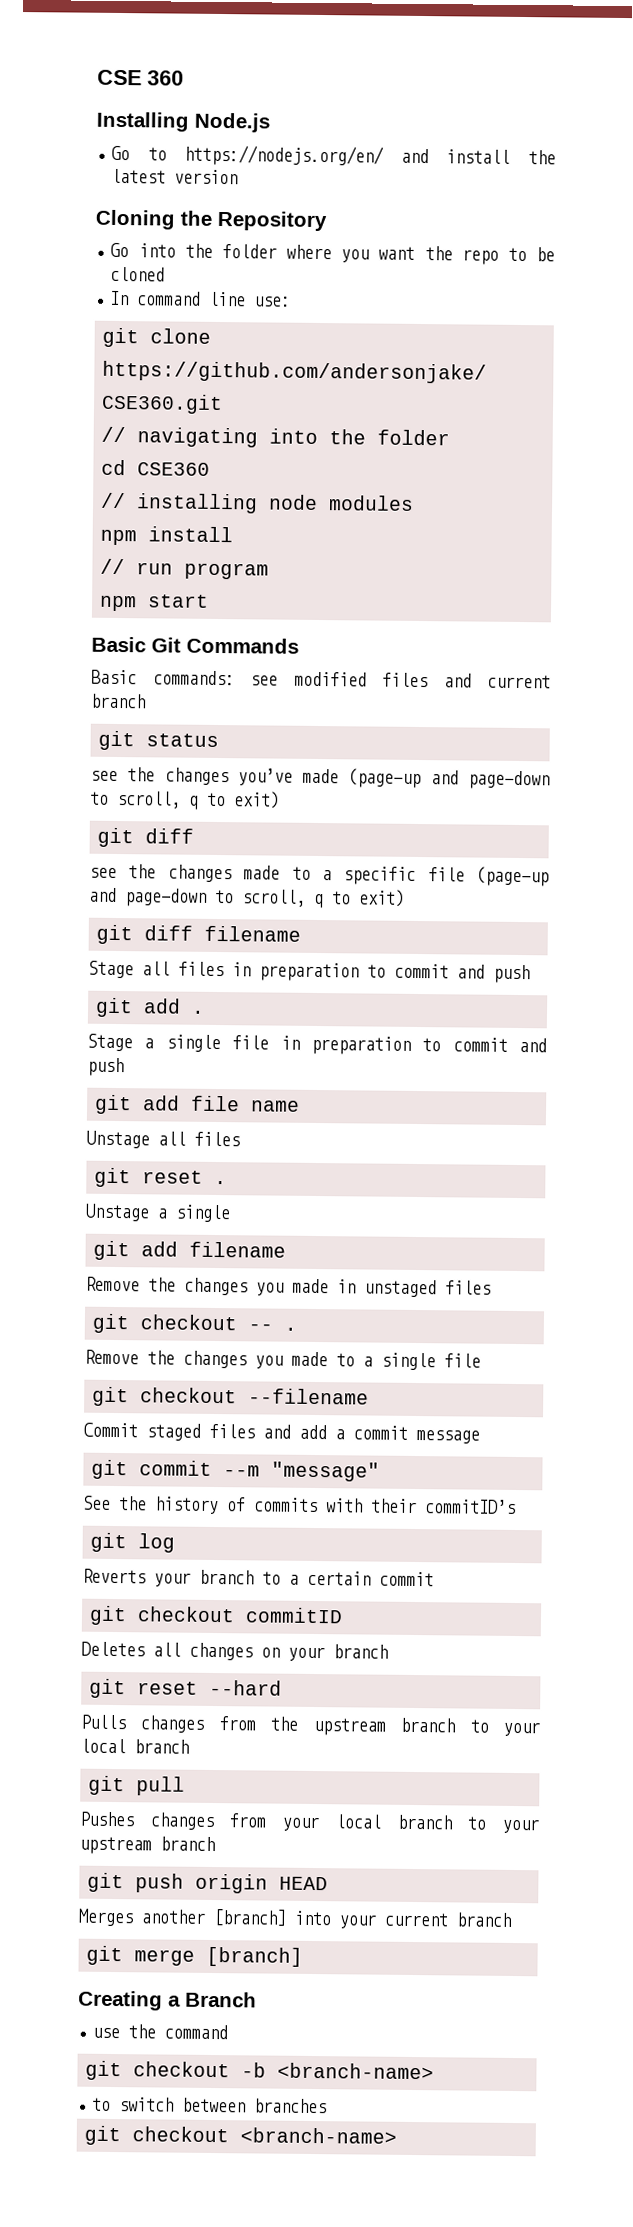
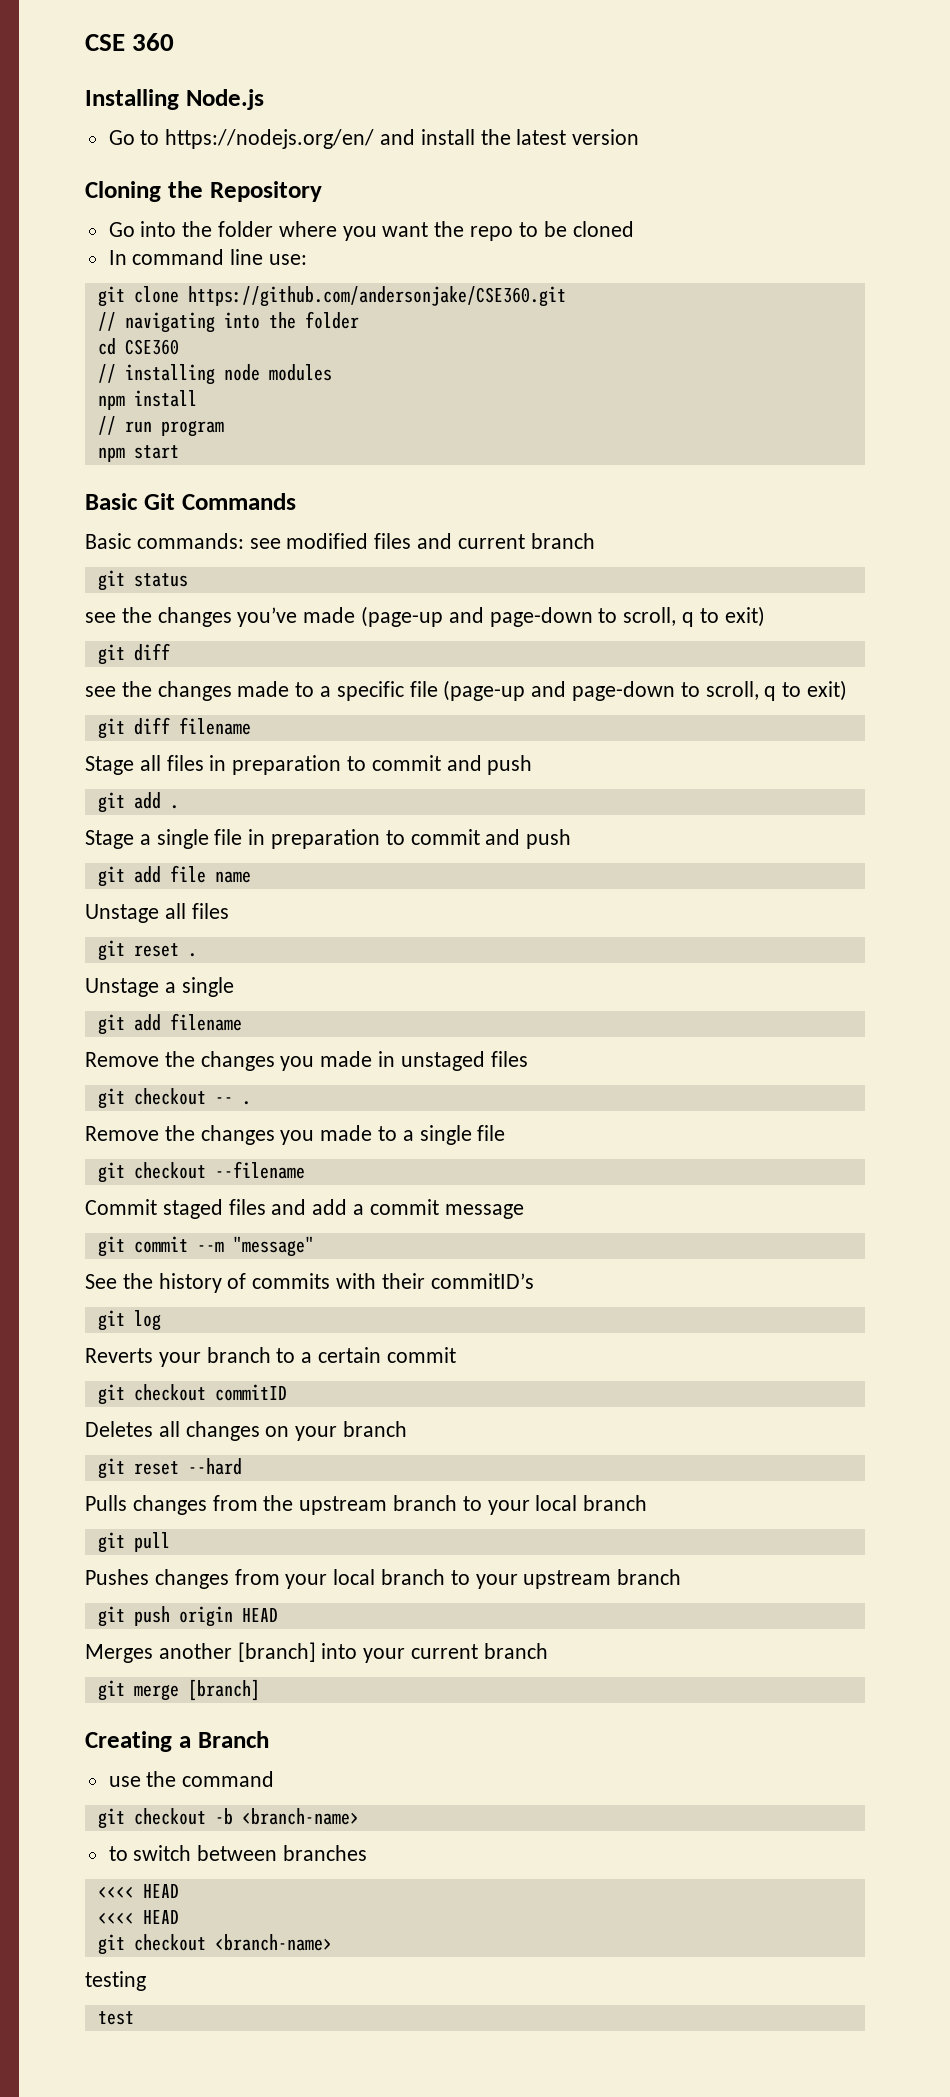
  to switch between branches
+ <<<< HEAD
+ <<<< HEAD
+ testing
+ test

